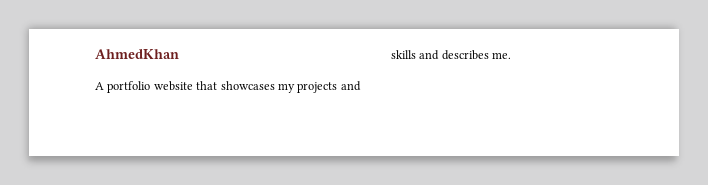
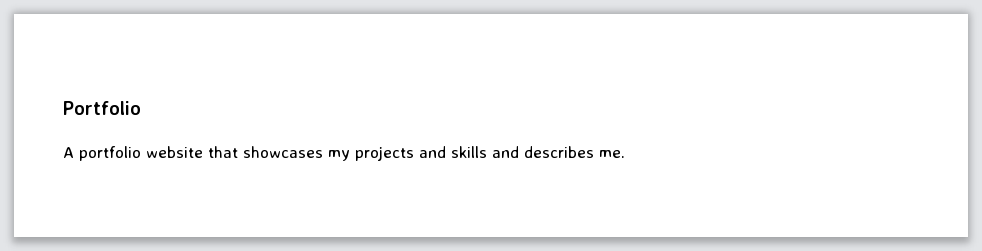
- AhmedKhan
+ Portfolio

